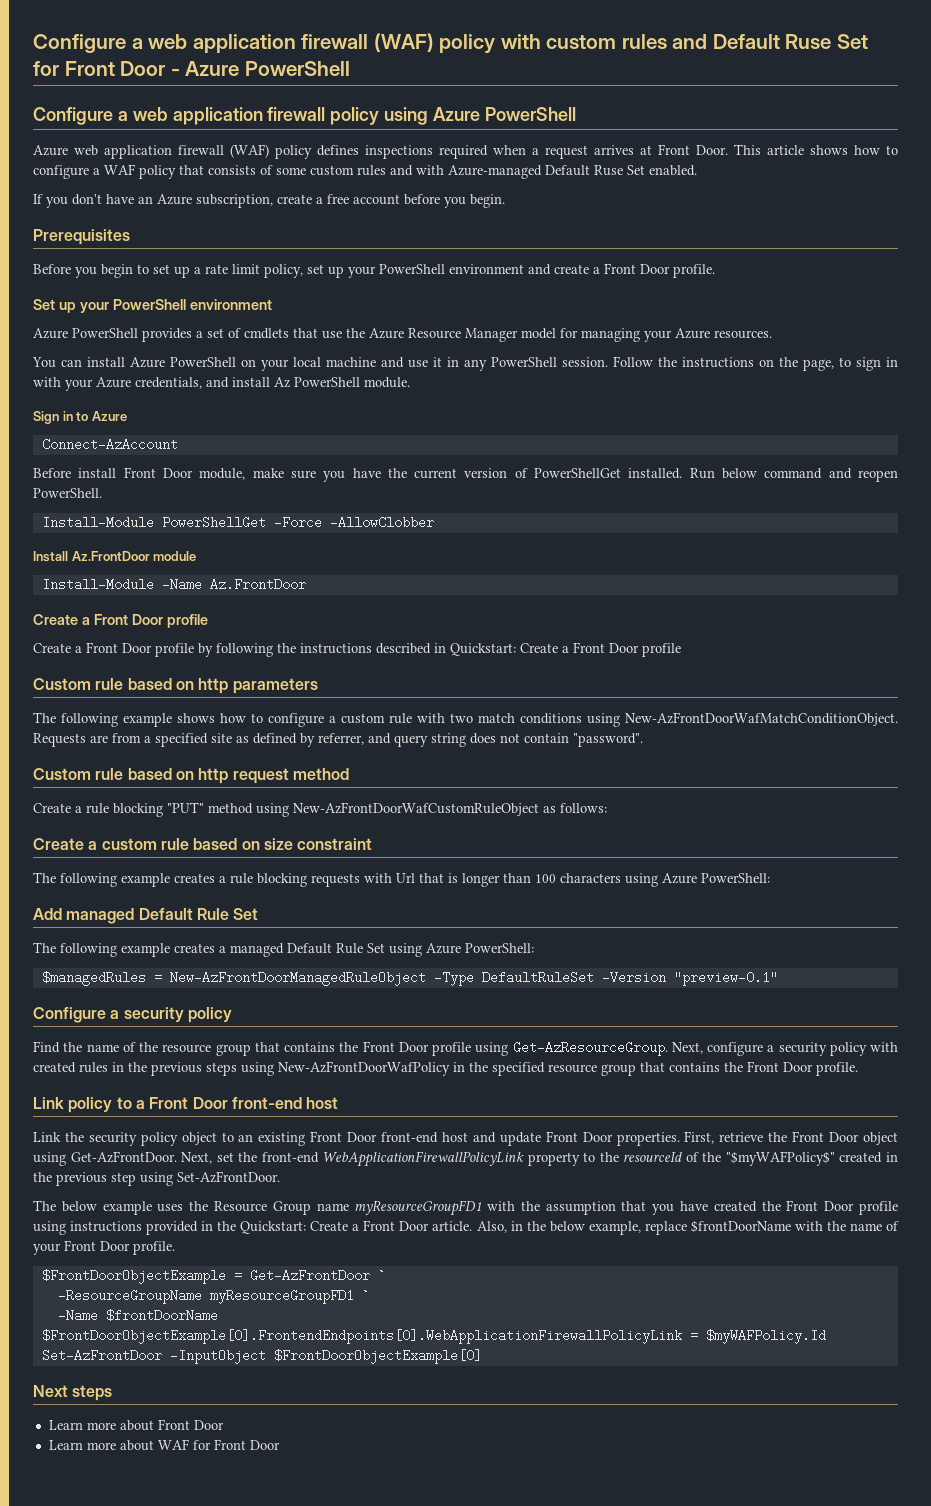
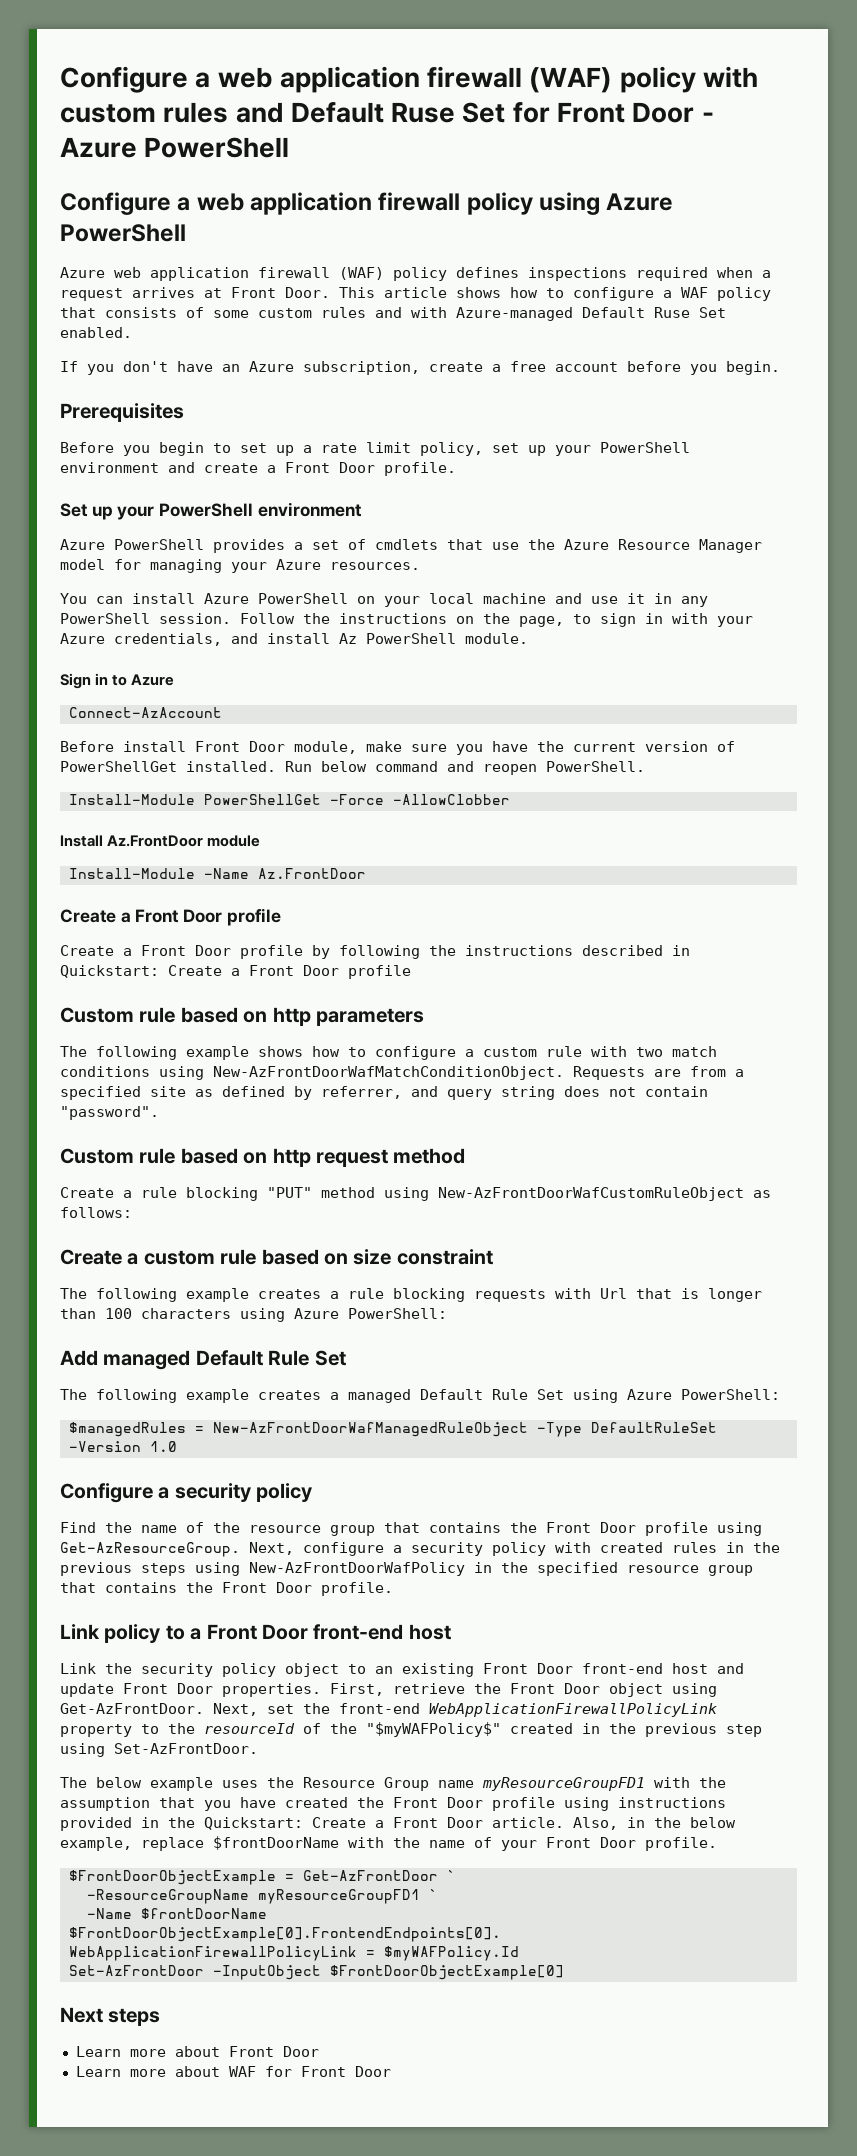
- $managedRules = New-AzFrontDoorManagedRuleObject -Type DefaultRuleSet -Version "preview-0.1"
+ $managedRules = New-AzFrontDoorWafManagedRuleObject -Type DefaultRuleSet -Version 1.0

